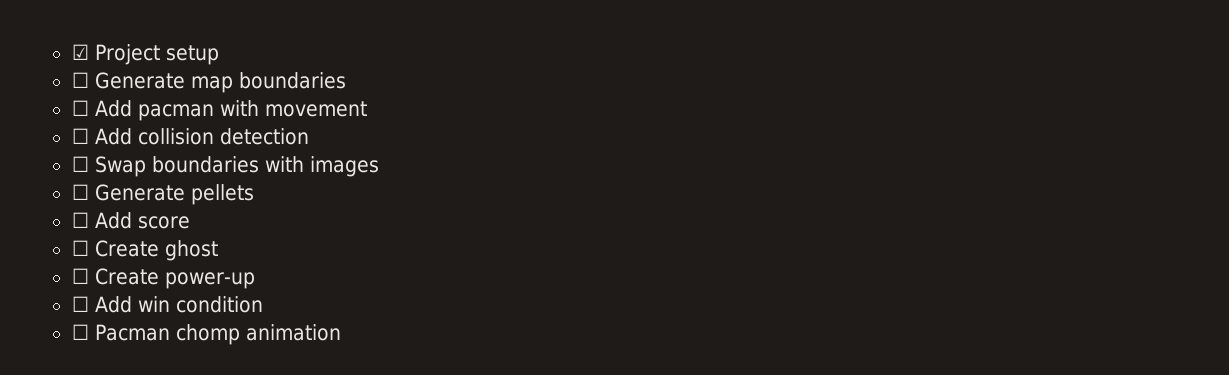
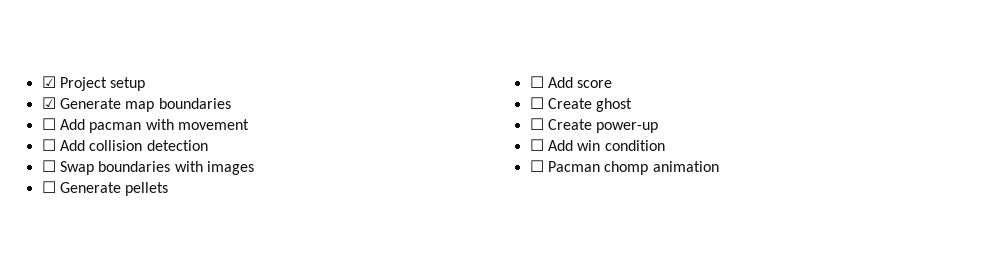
- ☐ Generate map boundaries
+ ☑ Generate map boundaries

